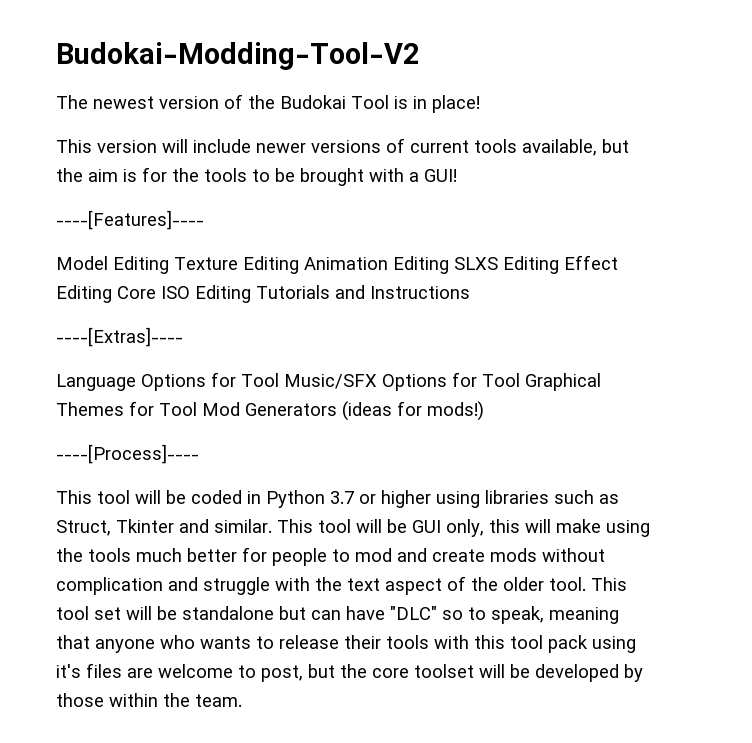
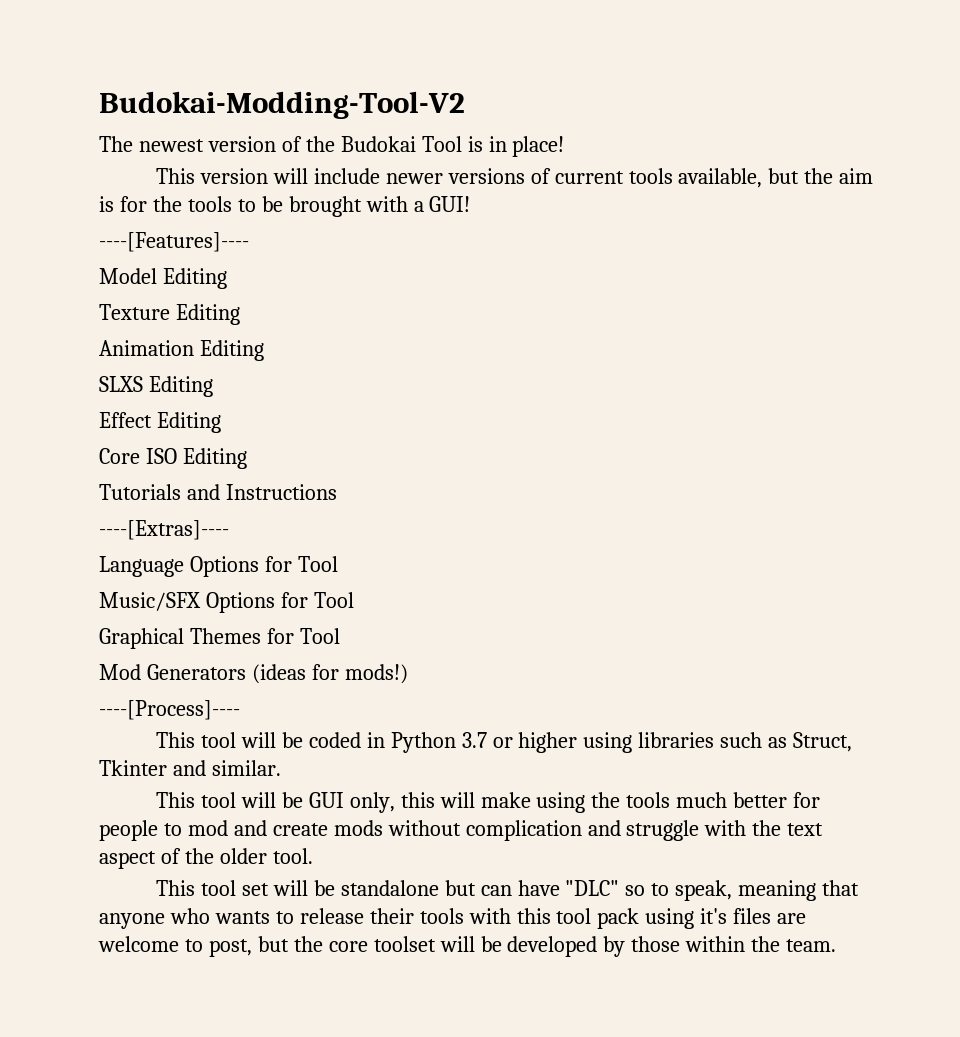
- Model Editing Texture Editing Animation Editing SLXS Editing Effect Editing Core ISO Editing Tutorials and Instructions
+ Model Editing
+ Texture Editing
+ Animation Editing
+ SLXS Editing
+ Effect Editing
+ Core ISO Editing
+ Tutorials and Instructions
- Language Options for Tool Music/SFX Options for Tool Graphical Themes for Tool Mod Generators (ideas for mods!)
+ Language Options for Tool
+ Music/SFX Options for Tool
+ Graphical Themes for Tool
+ Mod Generators (ideas for mods!)
- This tool will be coded in Python 3.7 or higher using libraries such as Struct, Tkinter and similar. This tool will be GUI only, this will make using the tools much better for people to mod and create mods without complication and struggle with the text aspect of the older tool. This tool set will be standalone but can have "DLC" so to speak, meaning that anyone who wants to release their tools with this tool pack using it's files are welcome to post, but the core toolset will be developed by those within the team.
+ This tool will be coded in Python 3.7 or higher using libraries such as Struct, Tkinter and similar.
+ This tool will be GUI only, this will make using the tools much better for people to mod and create mods without complication and struggle with the text aspect of the older tool.
+ This tool set will be standalone but can have "DLC" so to speak, meaning that anyone who wants to release their tools with this tool pack using it's files are welcome to post, but the core toolset will be developed by those within the team.

